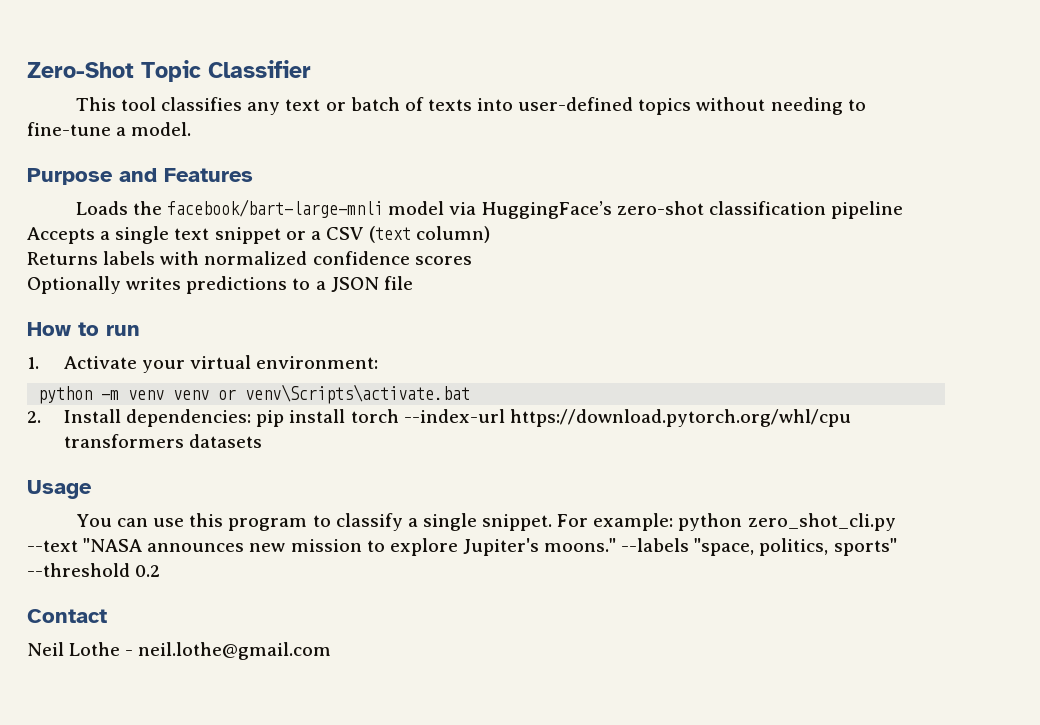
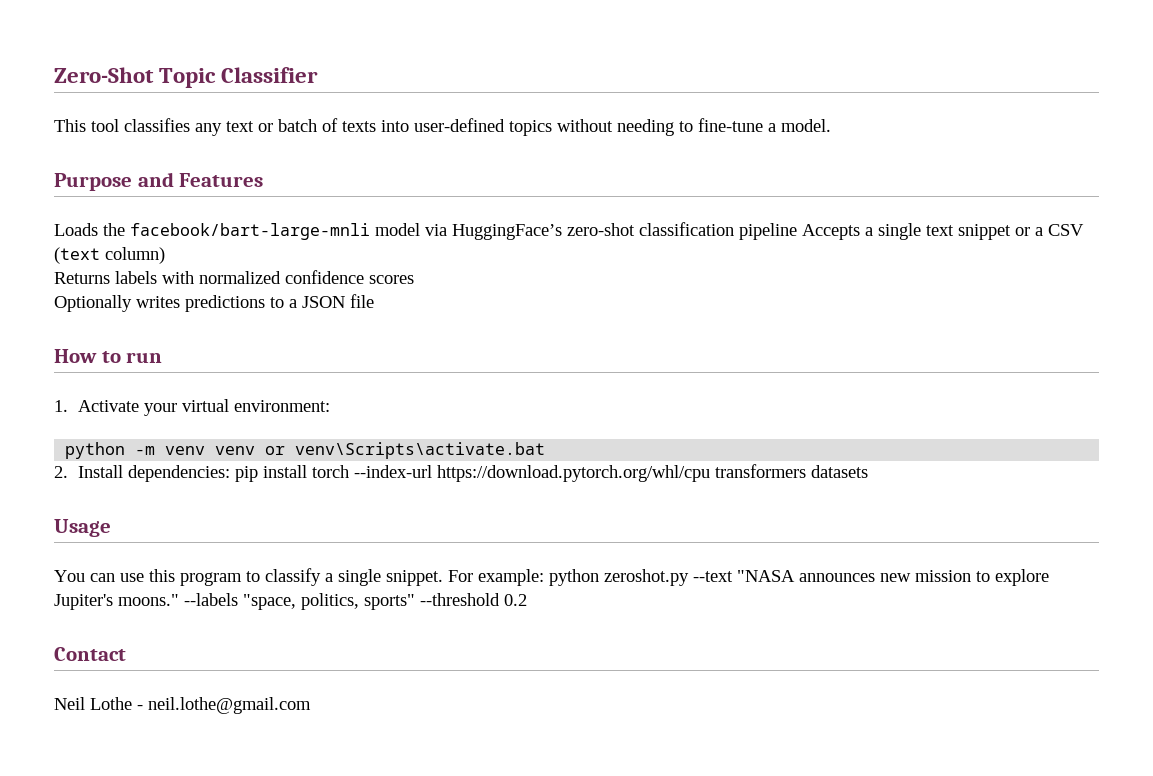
- For example: python zero_shot_cli.py --text "NASA announces new mission to explore Jupiter's moons."
+ For example: python zeroshot.py --text "NASA announces new mission to explore Jupiter's moons."

